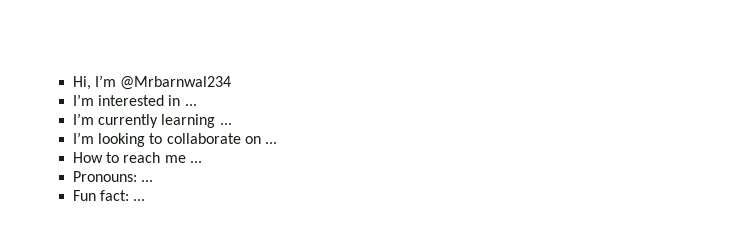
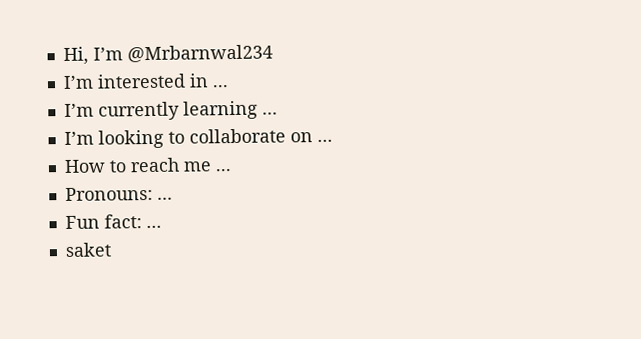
+ saket

